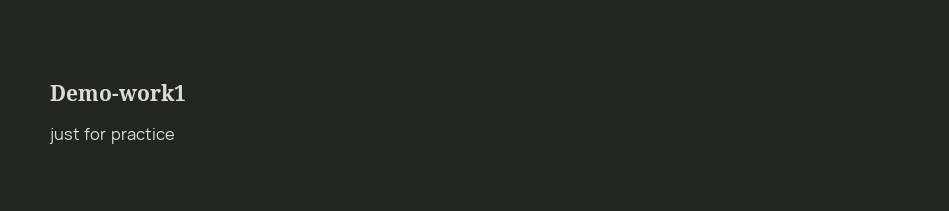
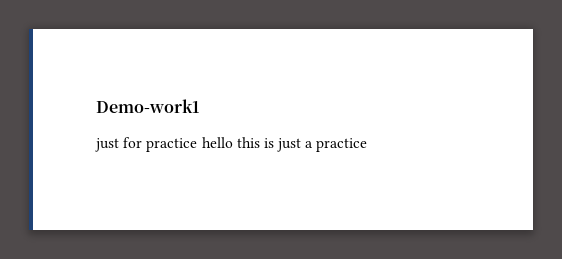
- just for practice
+ just for practice hello this is just a practice

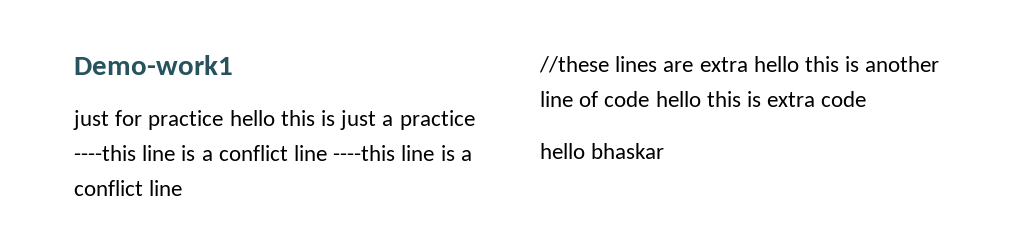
- just for practice hello this is just a practice
+ just for practice hello this is just a practice ----this line is a conflict line ----this line is a conflict line
+ //these lines are extra hello this is another line of code hello this is extra code
+ hello bhaskar

